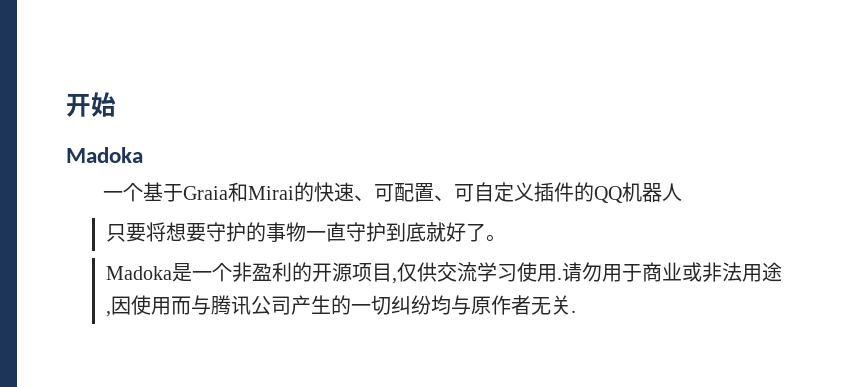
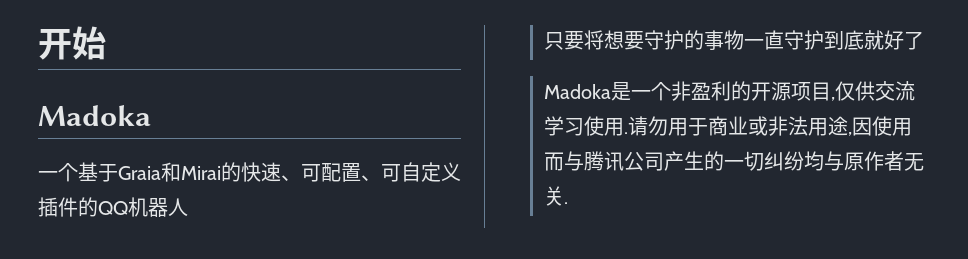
- 只要将想要守护的事物一直守护到底就好了。
+ 只要将想要守护的事物一直守护到底就好了

